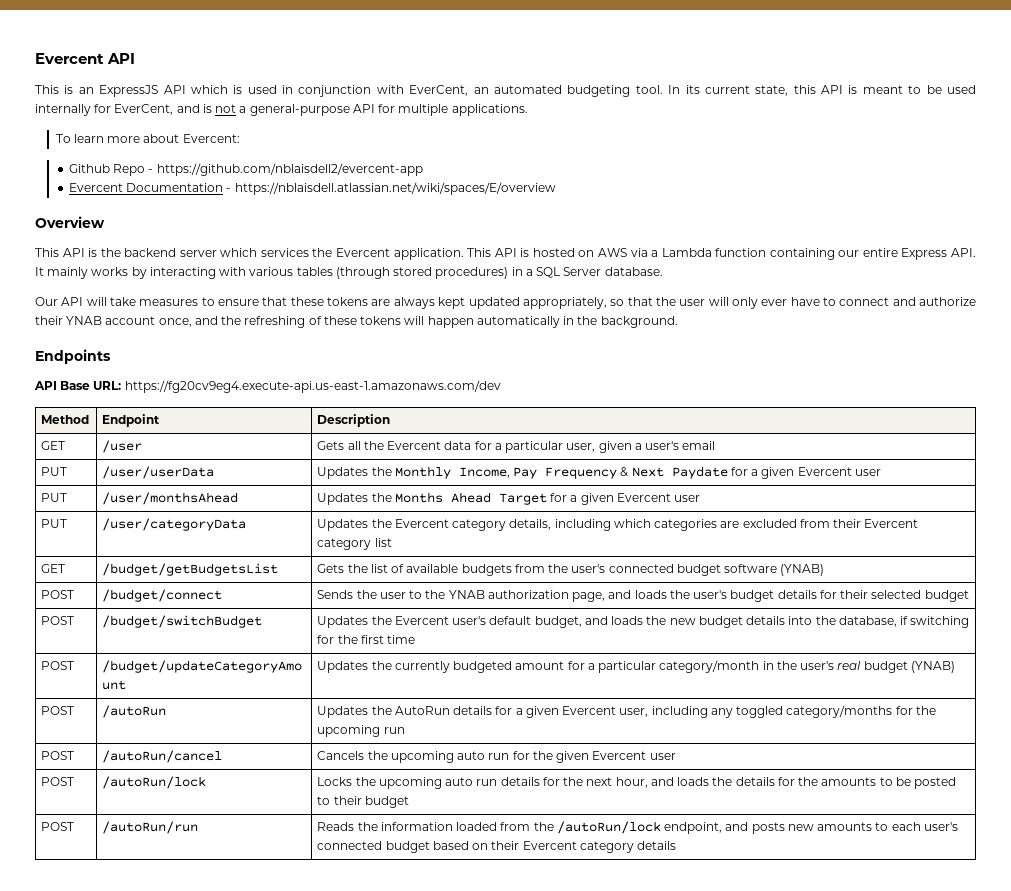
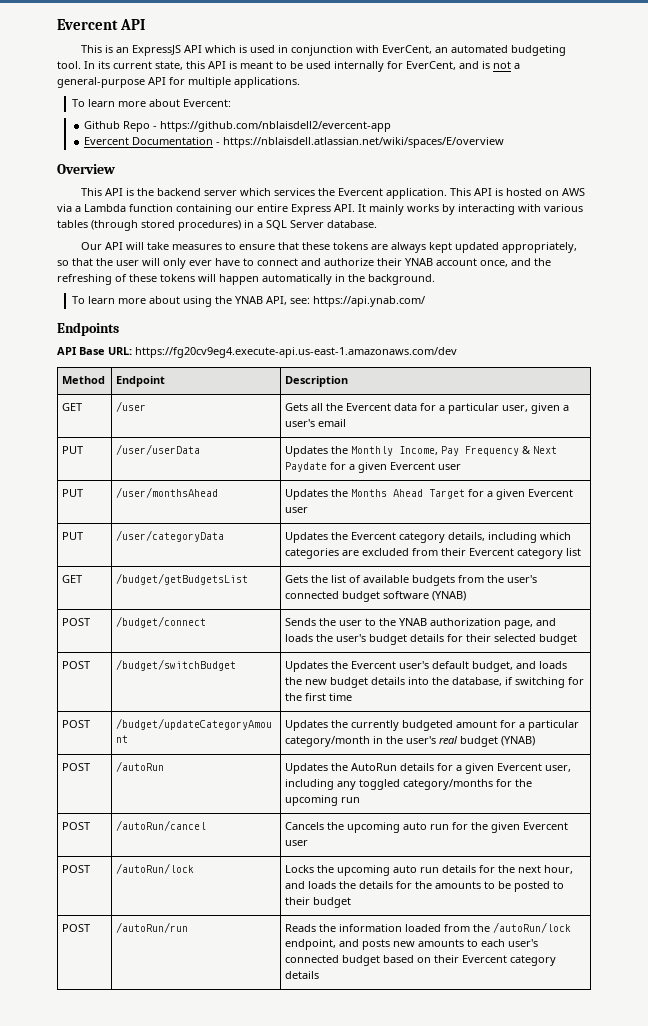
+ To learn more about using the YNAB API, see: https://api.ynab.com/

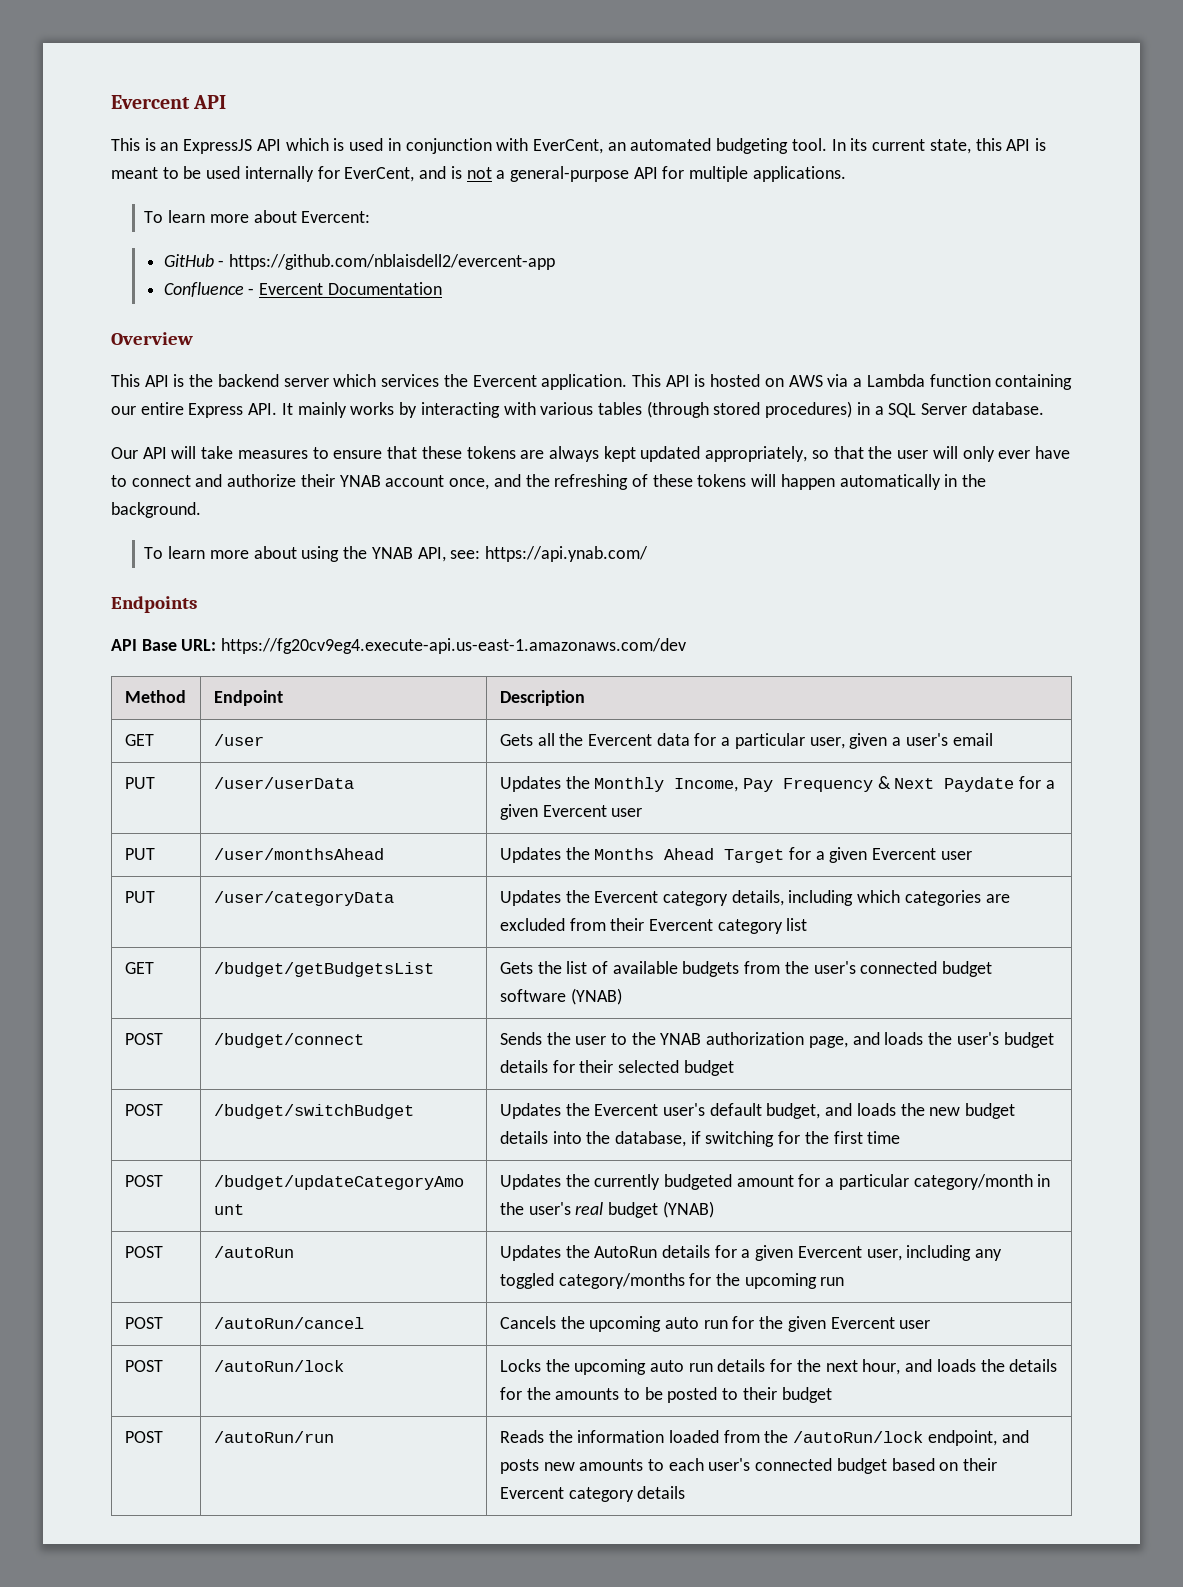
- Github Repo - https://github.com/nblaisdell2/evercent-app
+ GitHub - https://github.com/nblaisdell2/evercent-app
- Evercent Documentation - https://nblaisdell.atlassian.net/wiki/spaces/E/overview
+ Confluence - Evercent Documentation

